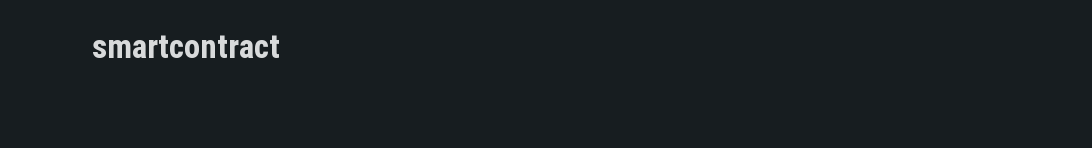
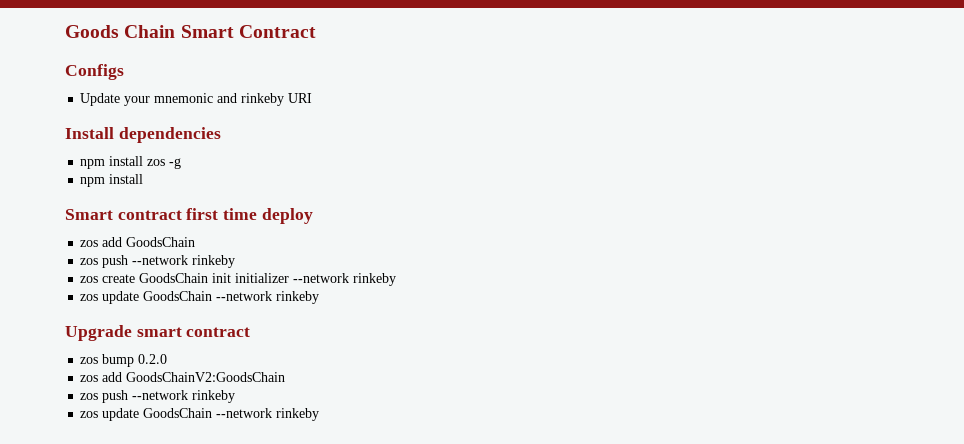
- smartcontract
+ Goods Chain Smart Contract
+ Configs
+ Update your mnemonic and rinkeby URI
+ Install dependencies
+ npm install zos -g
+ npm install
+ Smart contract first time deploy
+ zos add GoodsChain
+ zos push --network rinkeby
+ zos create GoodsChain init initializer --network rinkeby
+ zos update GoodsChain --network rinkeby
+ Upgrade smart contract
+ zos bump 0.2.0
+ zos add GoodsChainV2:GoodsChain
+ zos push --network rinkeby
+ zos update GoodsChain --network rinkeby

